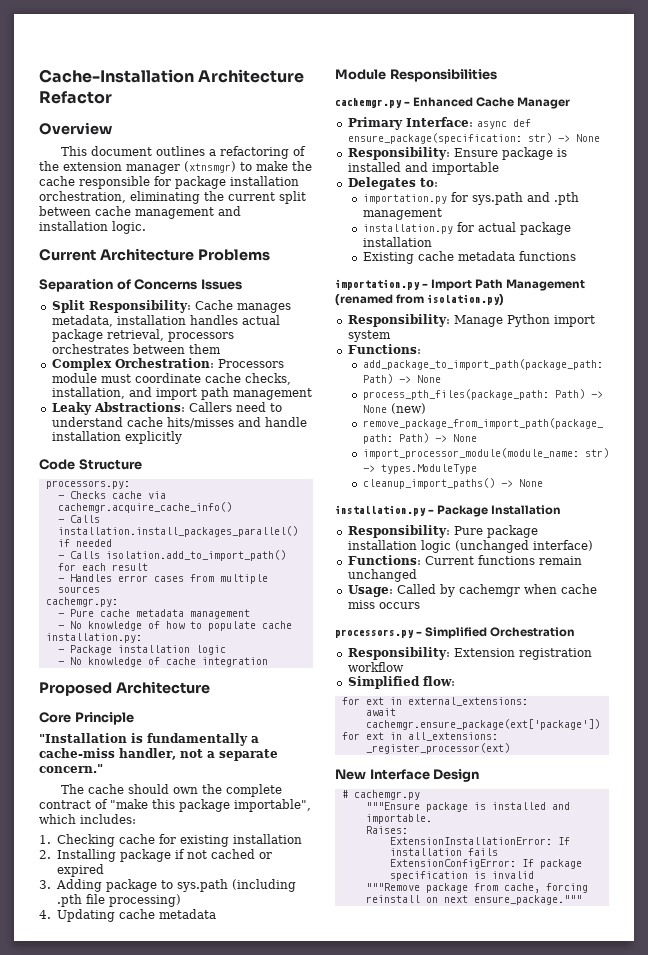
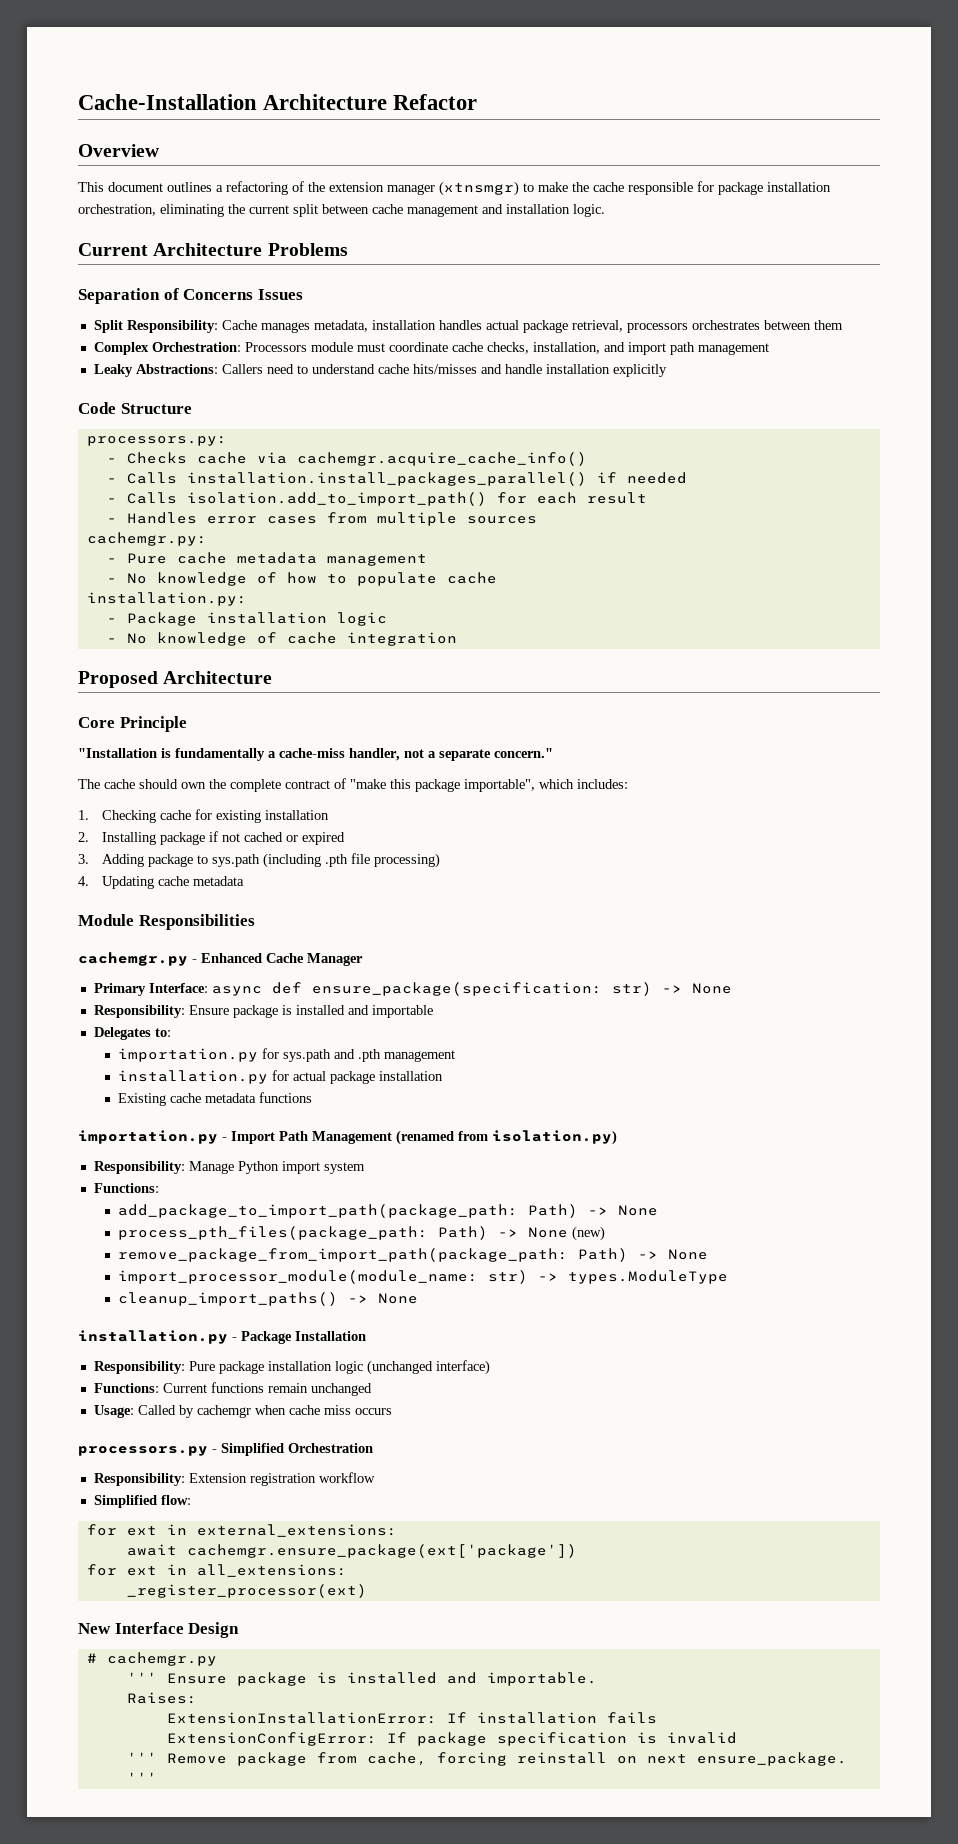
- """Ensure package is installed and importable.
+ ''' Ensure package is installed and importable.
- """Remove package from cache, forcing reinstall on next ensure_package."""
+ ''' Remove package from cache, forcing reinstall on next ensure_package. '''

